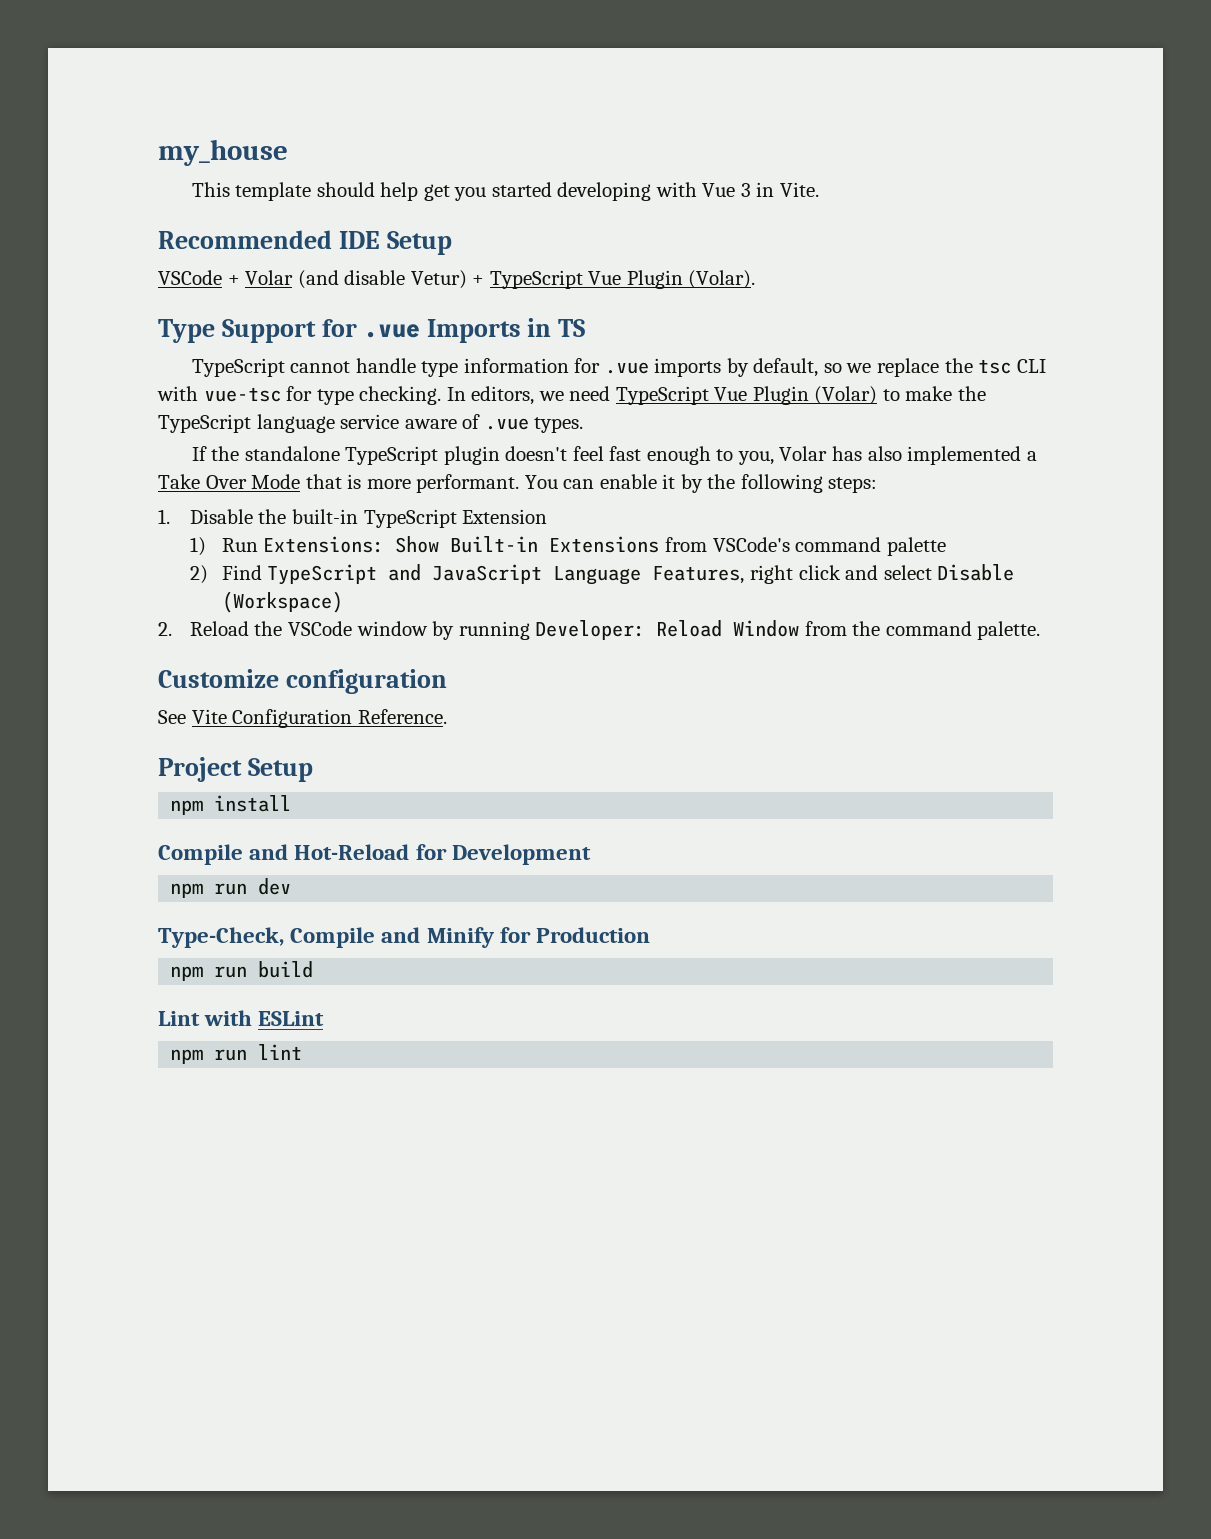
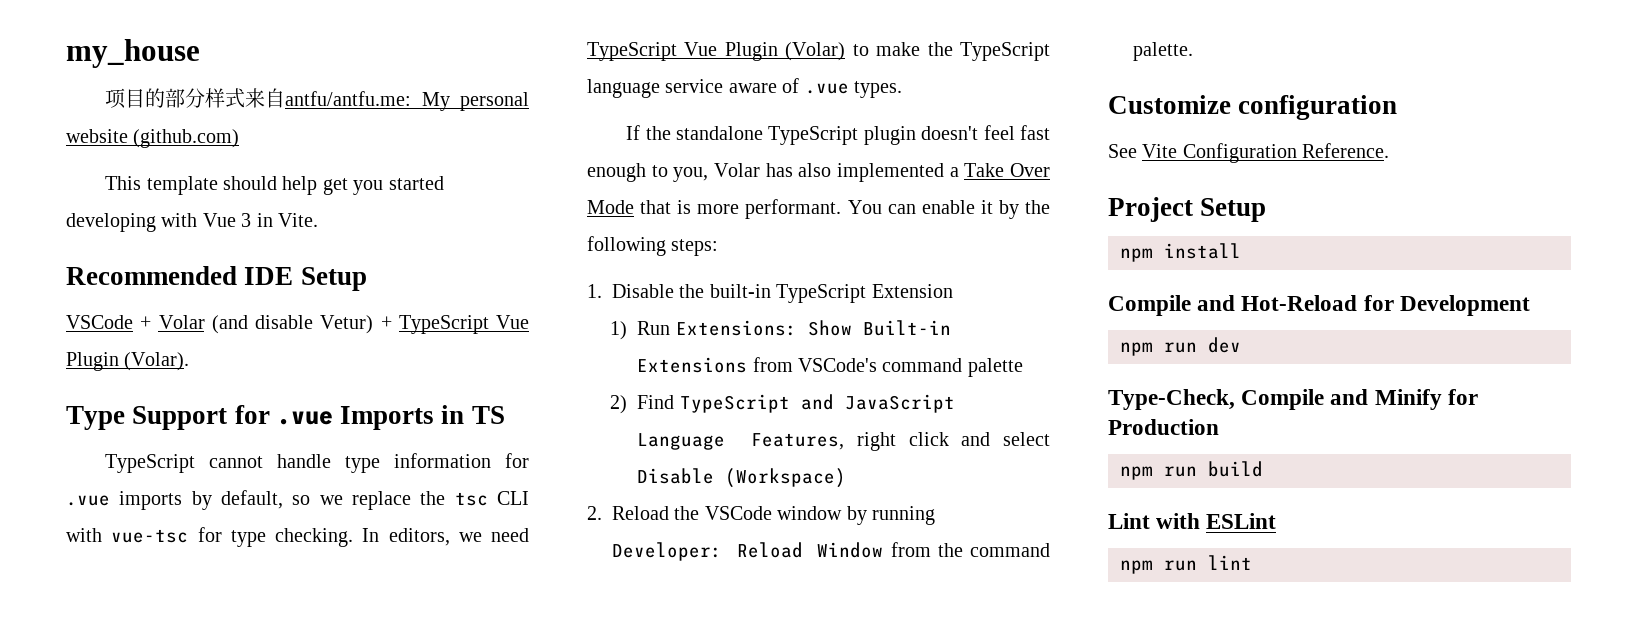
+ 项目的部分样式来自antfu/antfu.me: My personal website (github.com)

